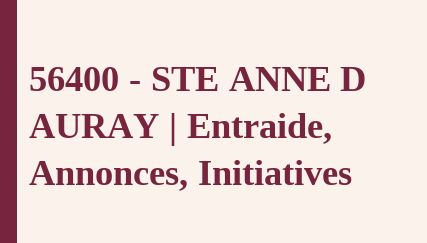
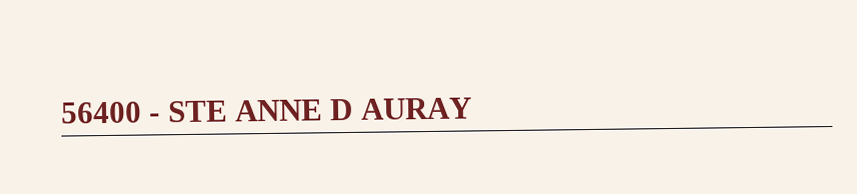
- 56400 - STE ANNE D AURAY | Entraide, Annonces, Initiatives
+ 56400 - STE ANNE D AURAY

